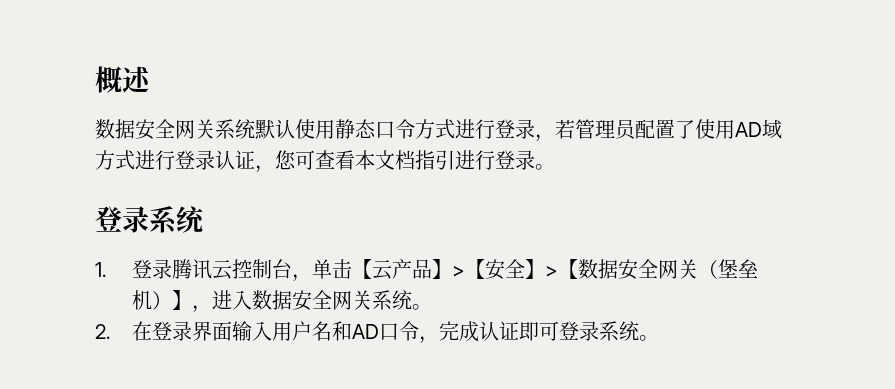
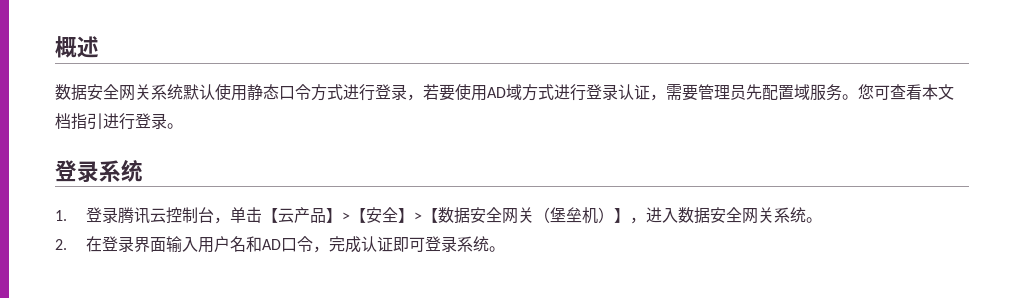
- 数据安全网关系统默认使用静态口令方式进行登录，若管理员配置了使用AD域方式进行登录认证，您可查看本文档指引进行登录。
+ 数据安全网关系统默认使用静态口令方式进行登录，若要使用AD域方式进行登录认证，需要管理员先配置域服务。您可查看本文档指引进行登录。

